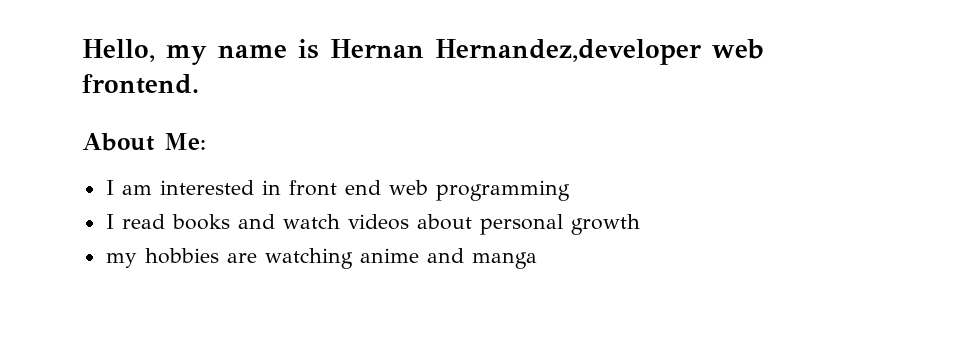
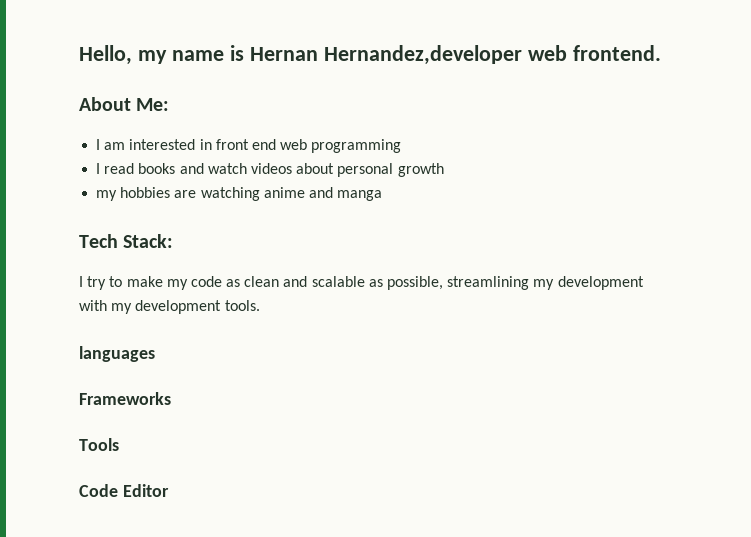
+ Tech Stack:
+ I try to make my code as clean and scalable as possible, streamlining my development with my development tools.
+ languages
+ Frameworks
+ Tools
+ Code Editor

